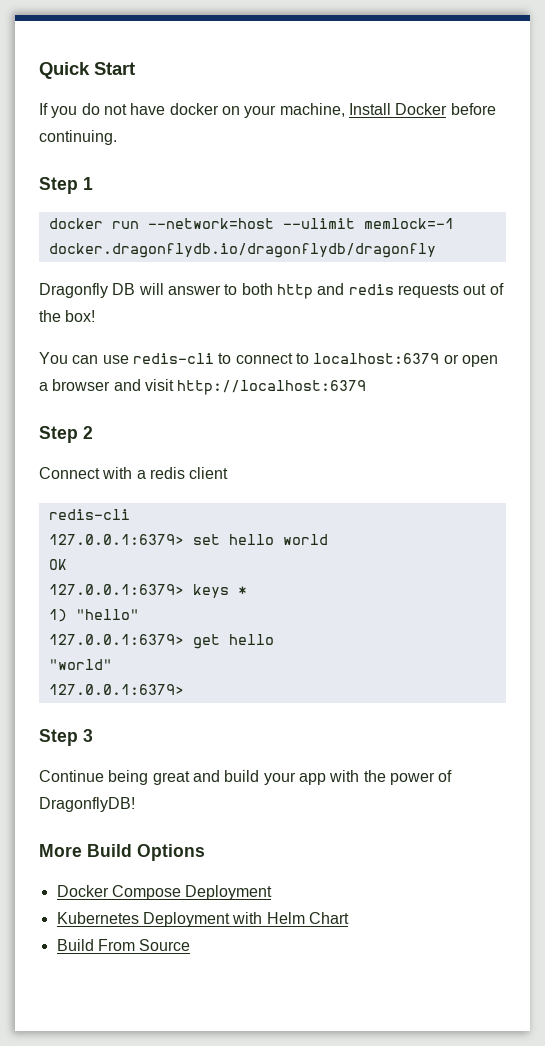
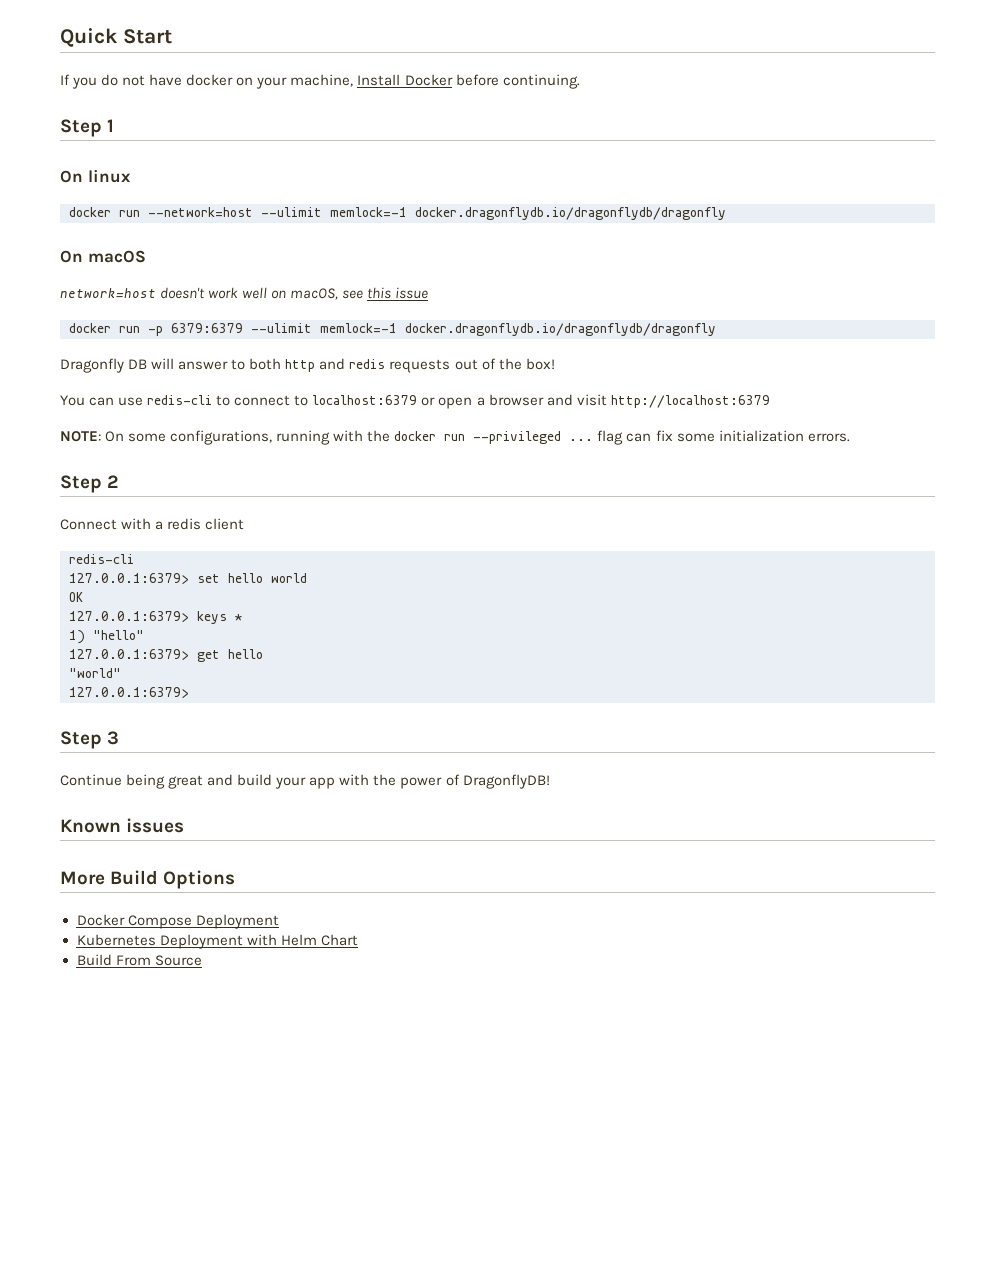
+ On linux
+ On macOS
+ network=host doesn't work well on macOS, see this issue
+ docker run -p 6379:6379 --ulimit memlock=-1 docker.dragonflydb.io/dragonflydb/dragonfly
+ NOTE: On some configurations, running with the docker run --privileged ... flag can fix some initialization errors.
+ Known issues

